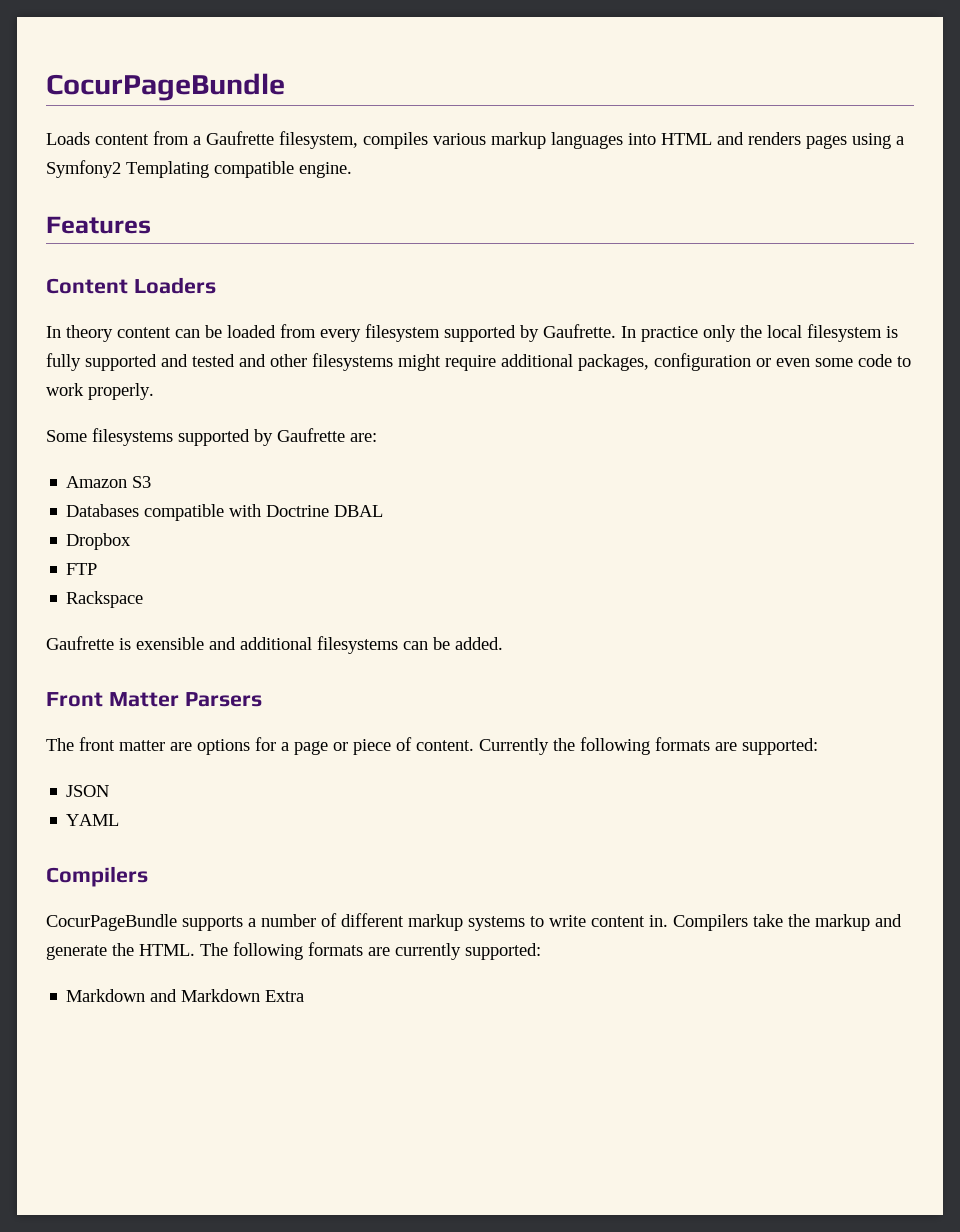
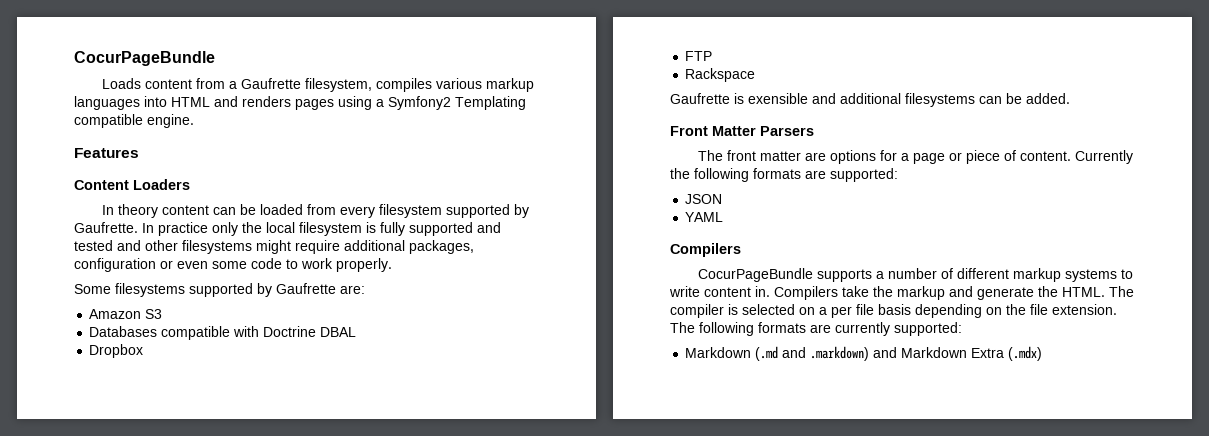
- The following formats are currently supported:
+ The compiler is selected on a per file basis depending on the file extension. The following formats are currently supported:
- Markdown and Markdown Extra
+ Markdown (.md and .markdown) and Markdown Extra (.mdx)

